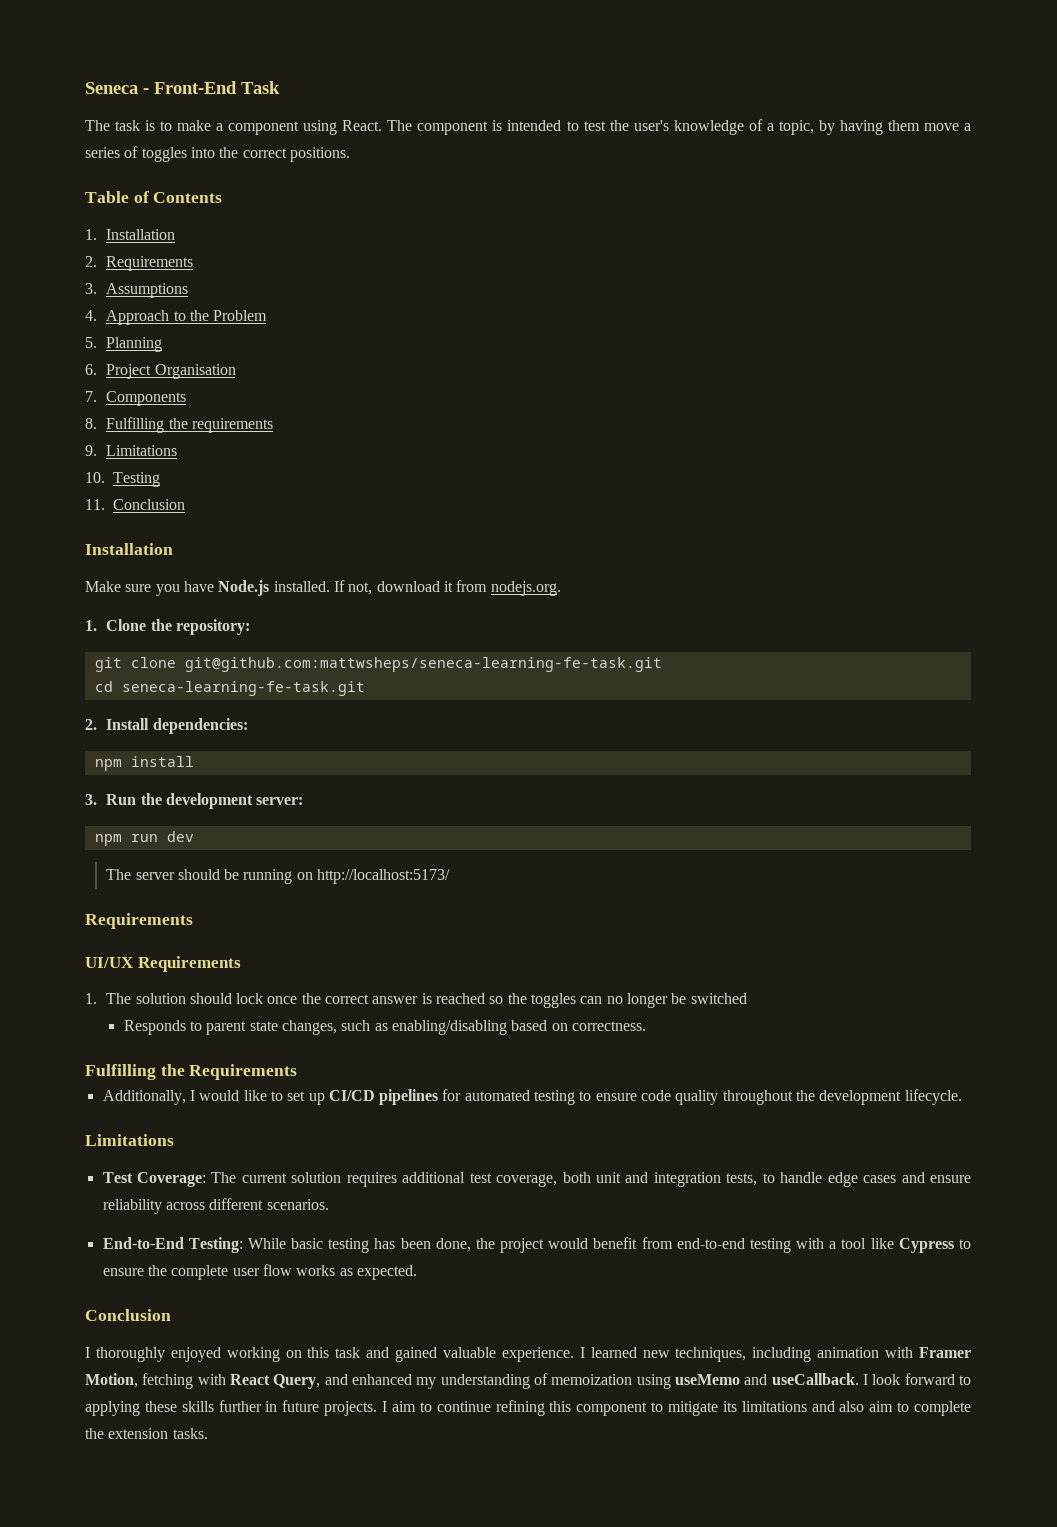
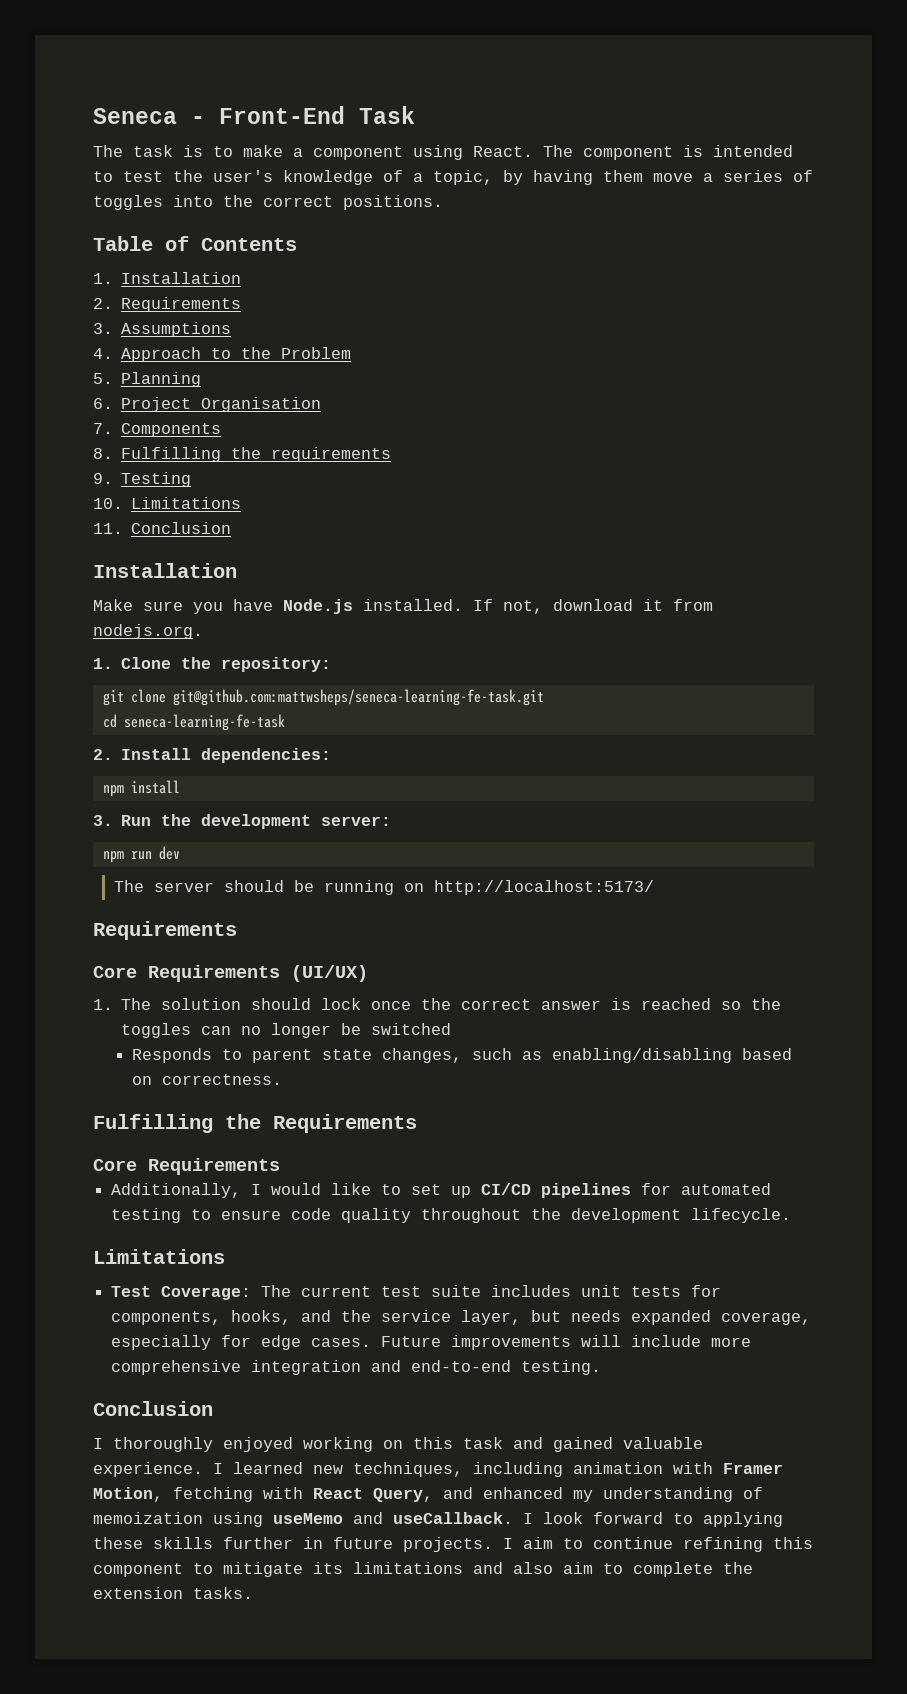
- 9. Limitations
+ 9. Testing
- 10. Testing
+ 10. Limitations
- cd seneca-learning-fe-task.git
+ cd seneca-learning-fe-task
- UI/UX Requirements
+ Core Requirements (UI/UX)
  Fulfilling the Requirements
+ Core Requirements
- Test Coverage: The current solution requires additional test coverage, both unit and integration tests, to handle edge cases and ensure reliability across different scenarios.
- End-to-End Testing: While basic testing has been done, the project would benefit from end-to-end testing with a tool like Cypress to ensure the complete user flow works as expected.
+ Test Coverage: The current test suite includes unit tests for components, hooks, and the service layer, but needs expanded coverage, especially for edge cases. Future improvements will include more comprehensive integration and end-to-end testing.

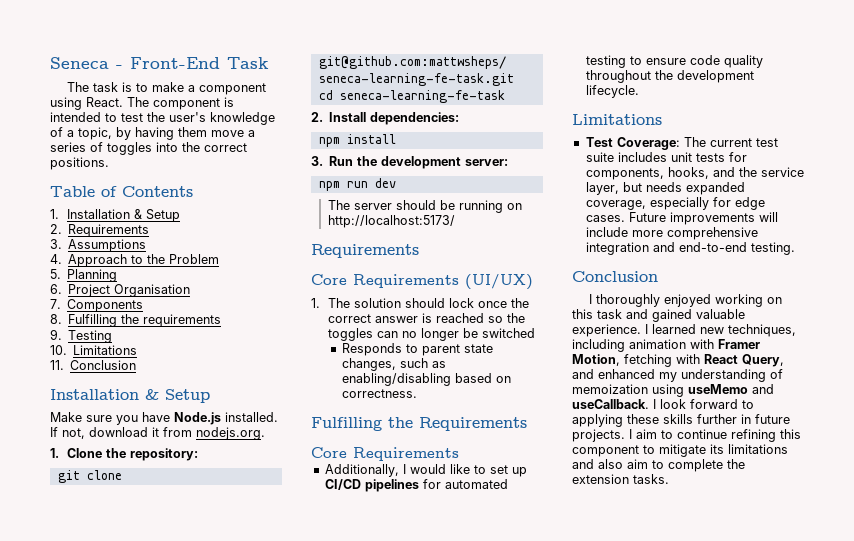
- 1. Installation
+ 1. Installation & Setup
  11. Conclusion
- Installation
+ Installation & Setup

